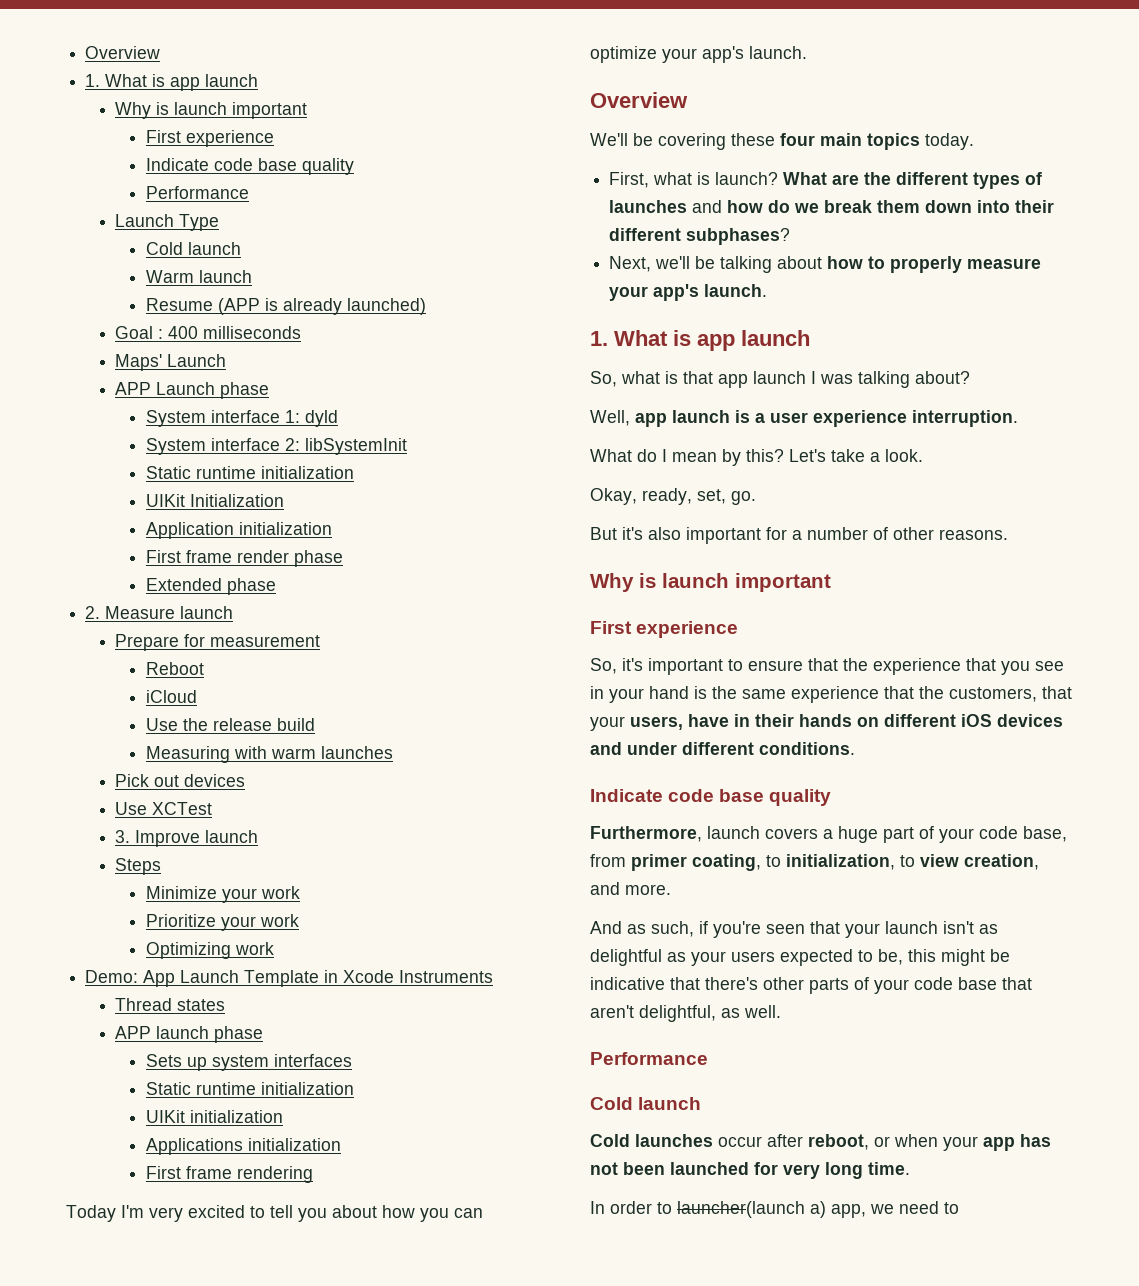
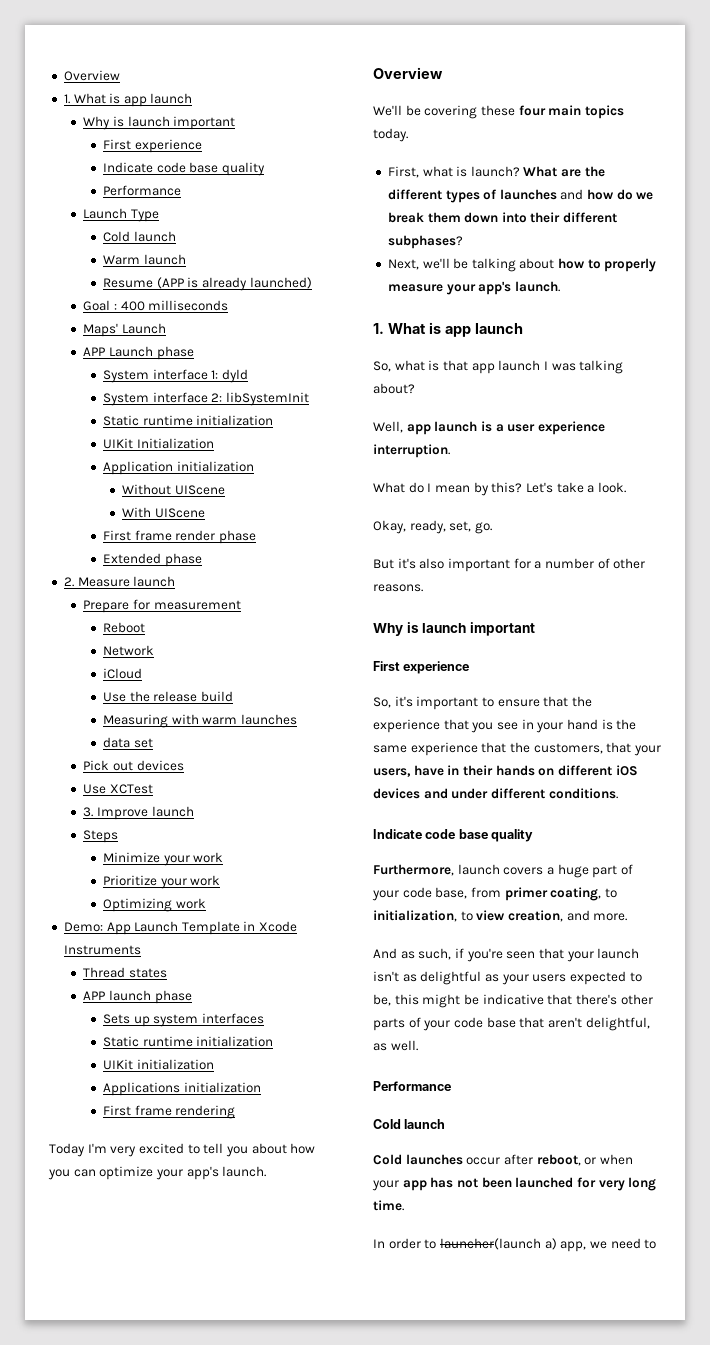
+ Without UIScene
+ With UIScene
+ Network
+ data set

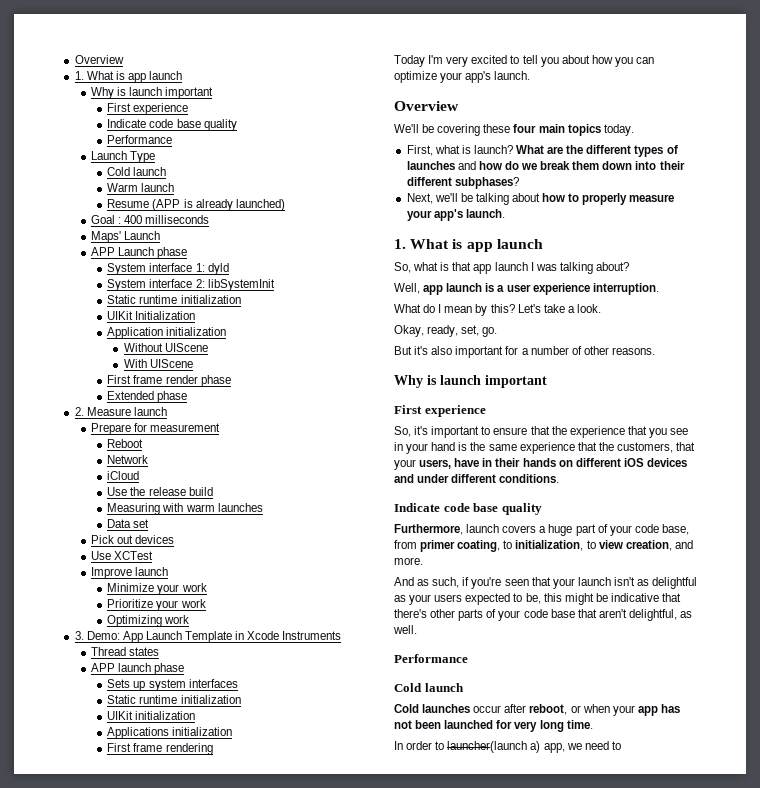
- data set
+ Data set
- 3. Improve launch
+ Improve launch
- Steps
- Demo: App Launch Template in Xcode Instruments
+ 3. Demo: App Launch Template in Xcode Instruments

